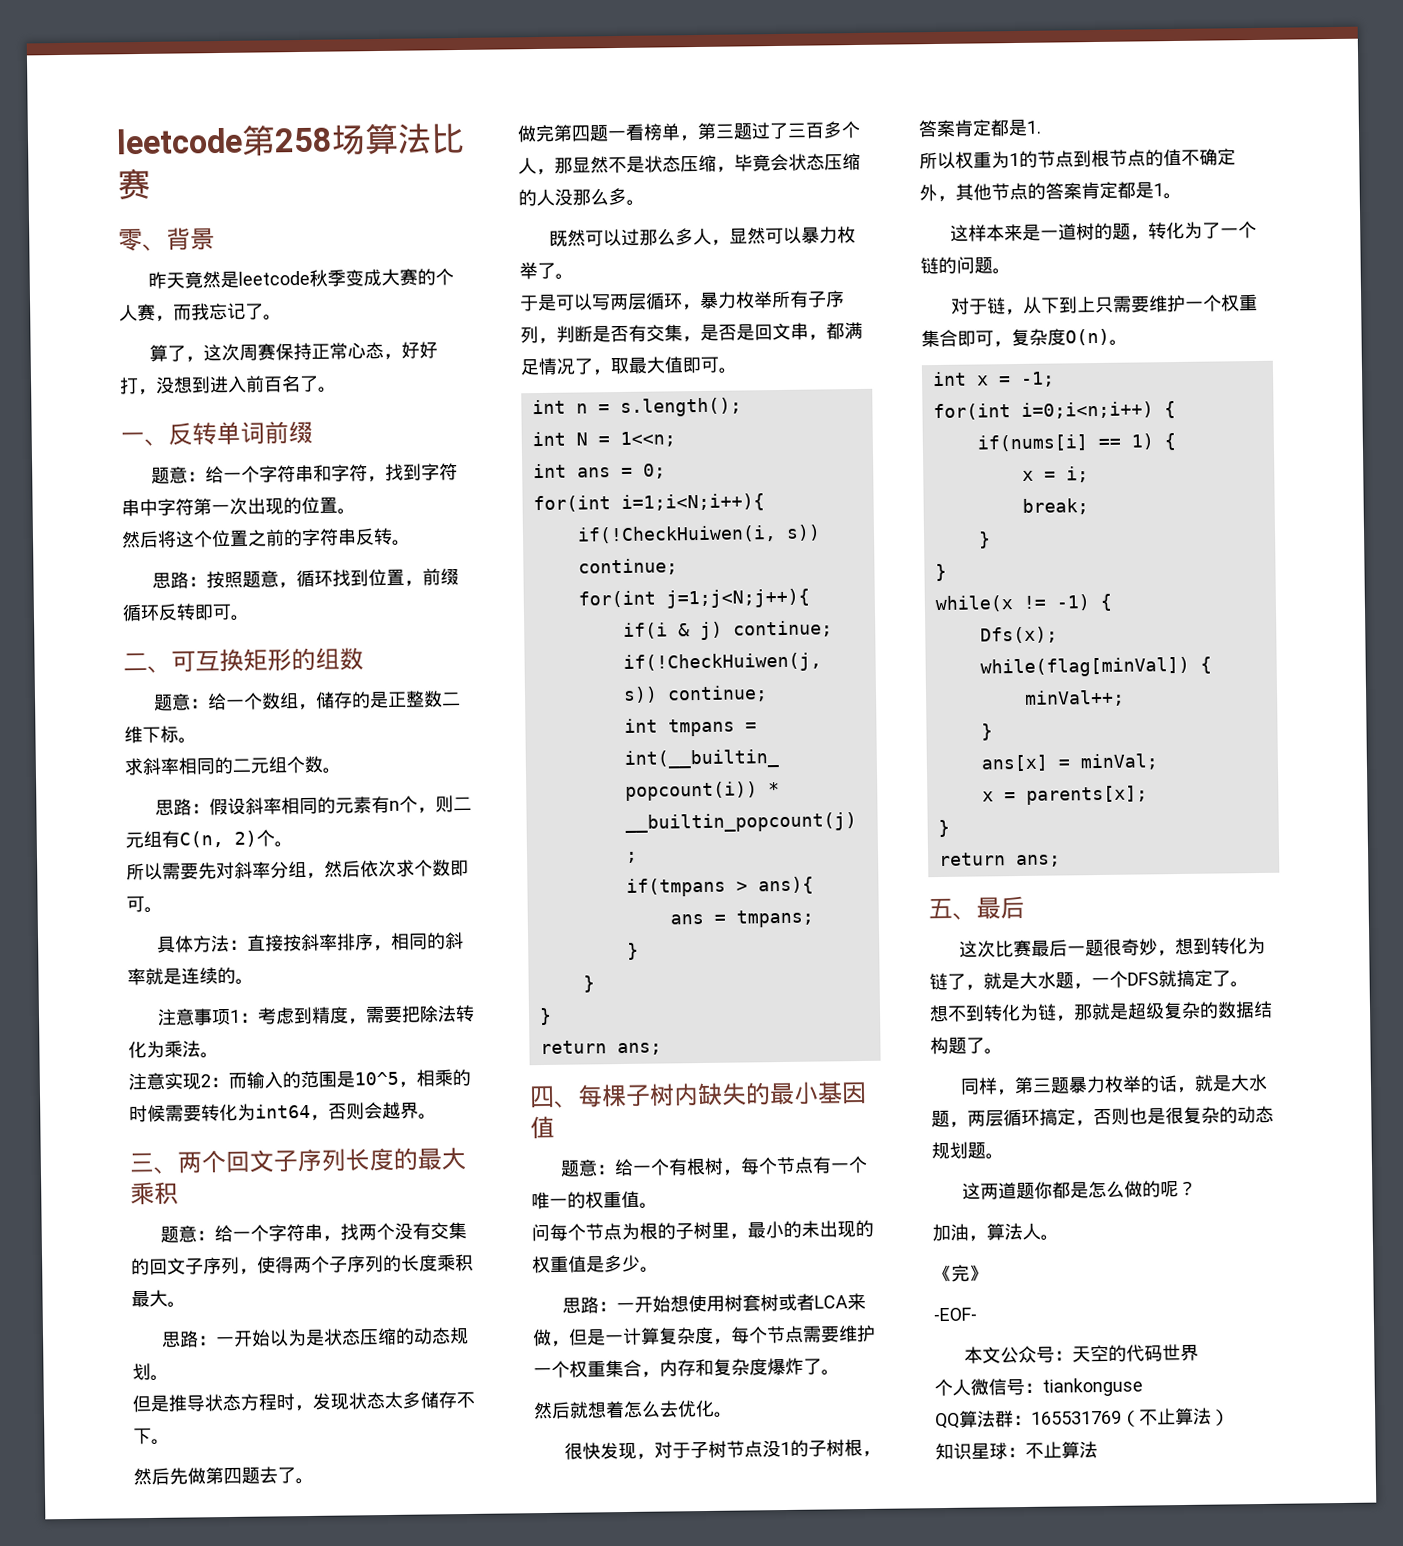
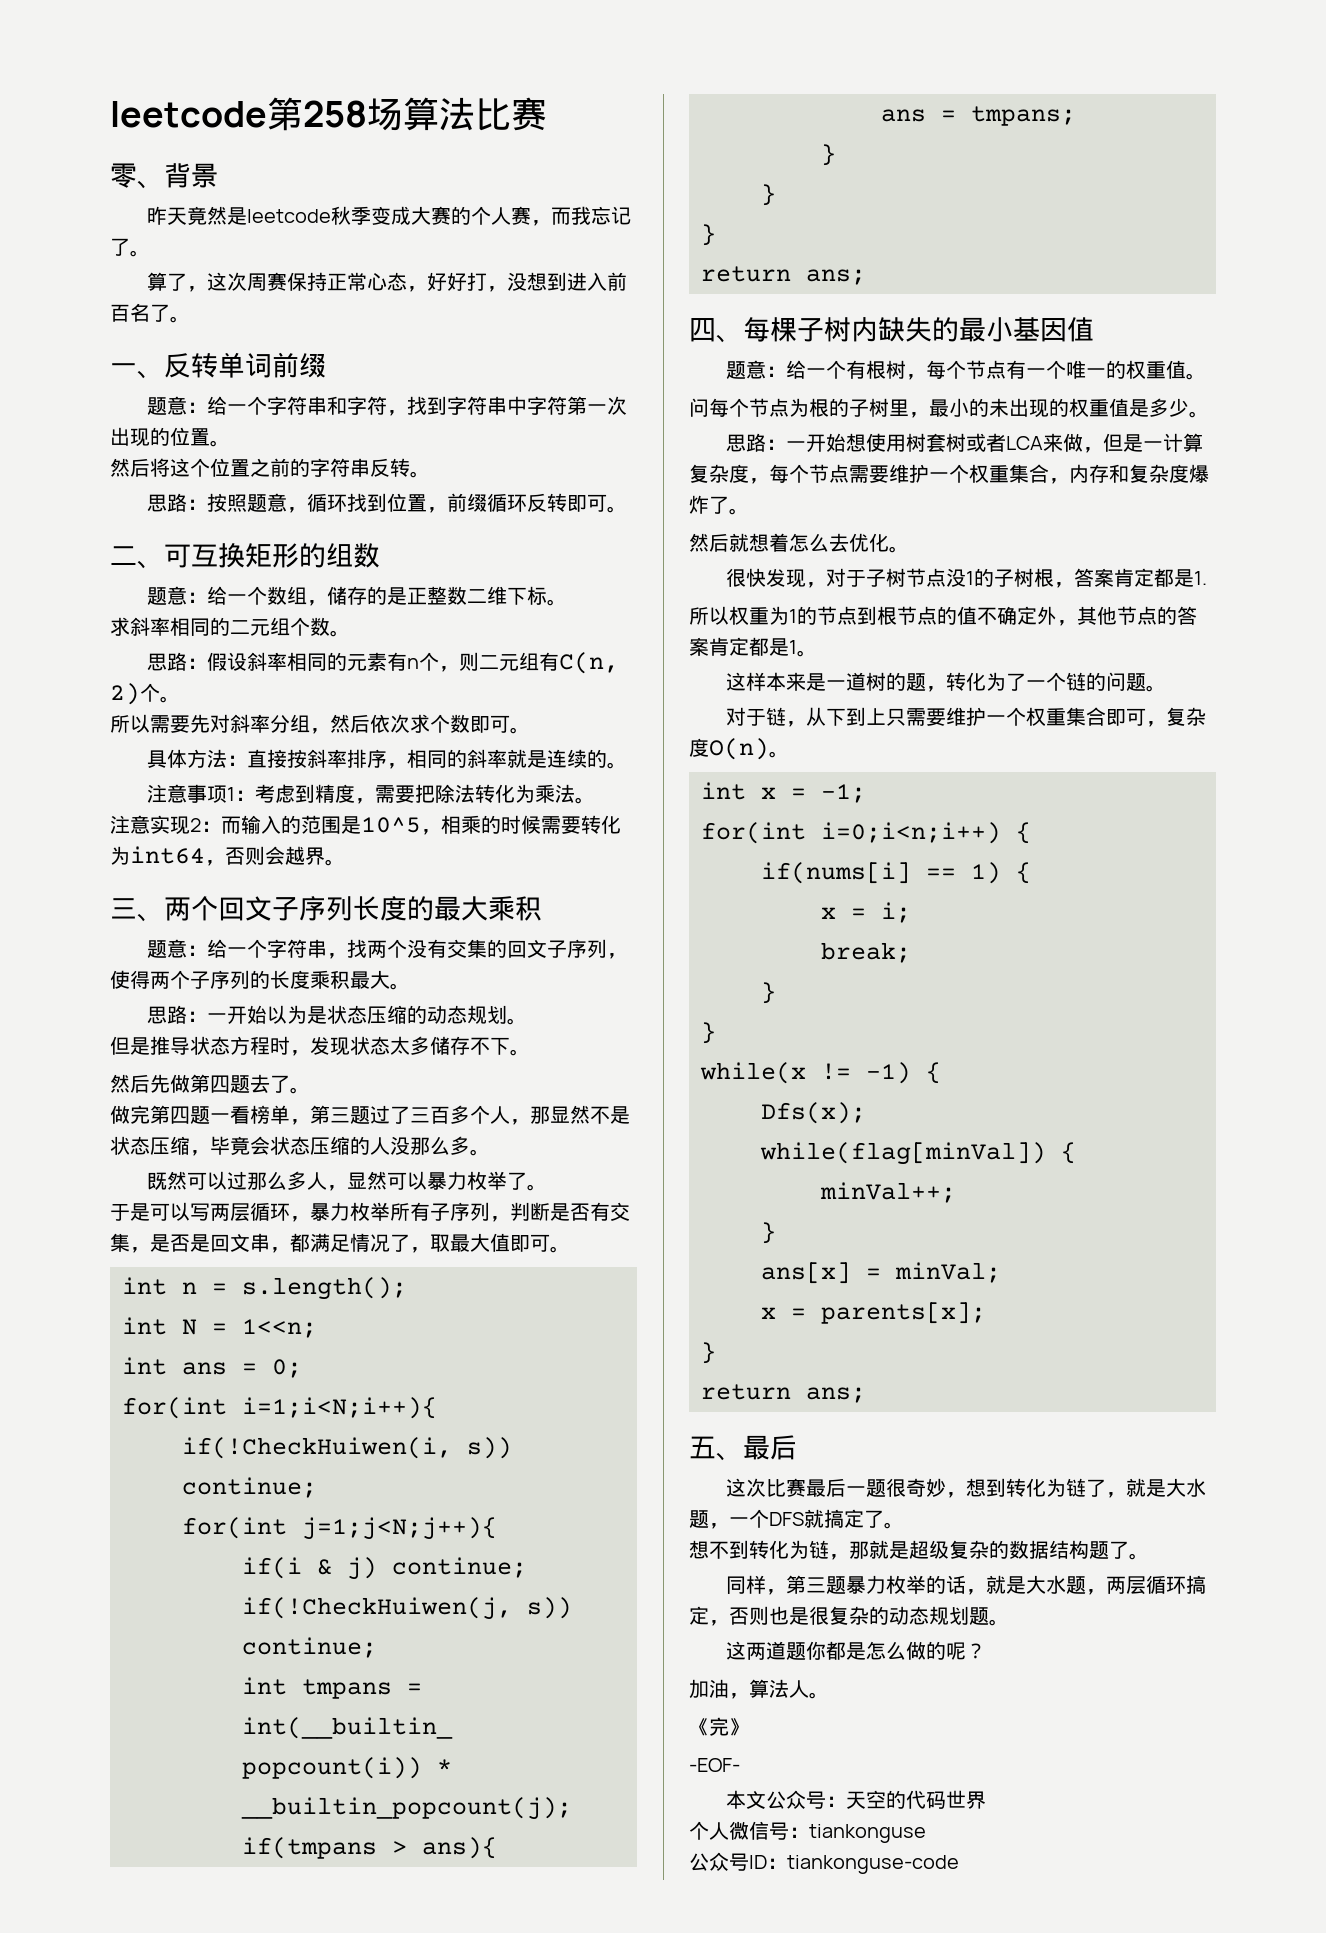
- QQ算法群：165531769（不止算法）
- 知识星球：不止算法
+ 公众号ID：tiankonguse-code

